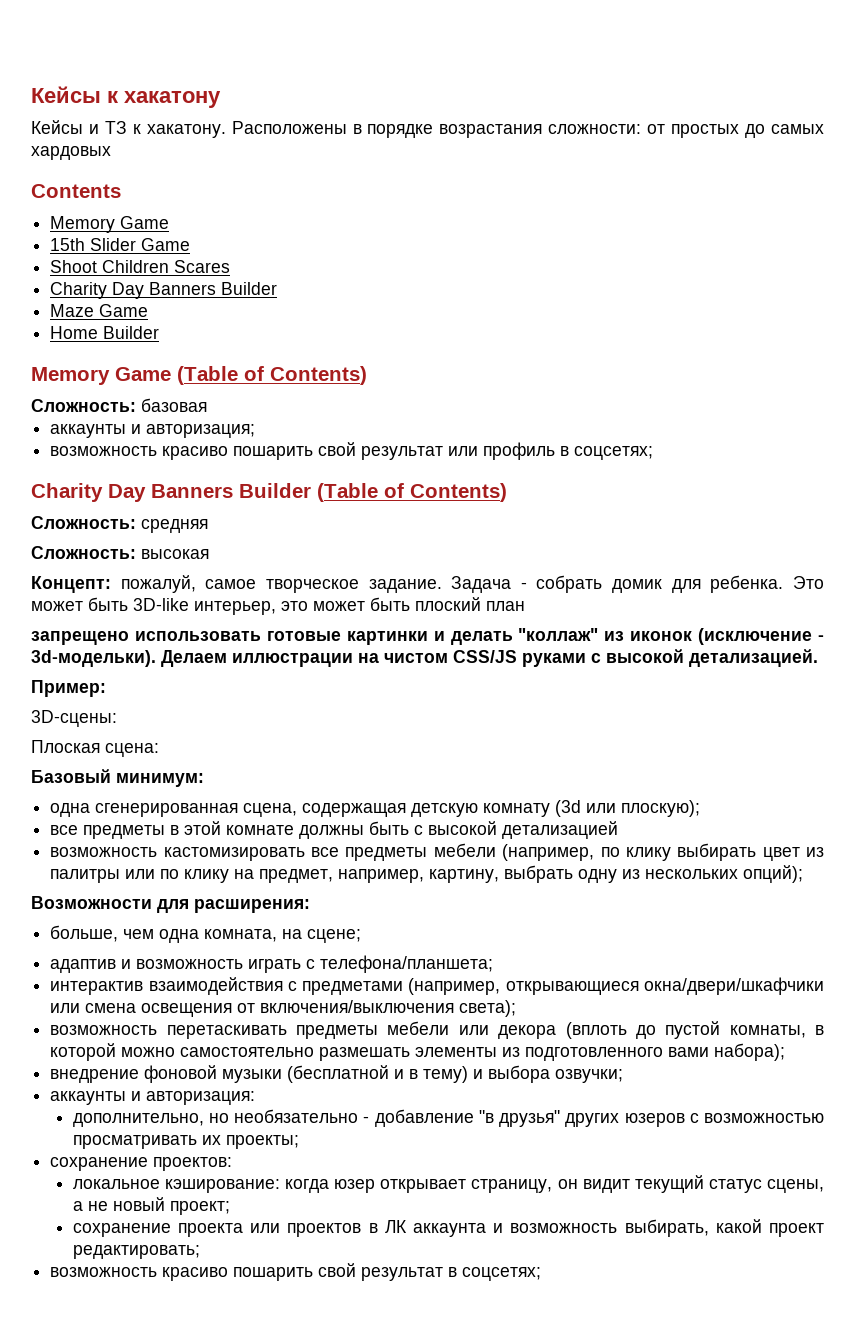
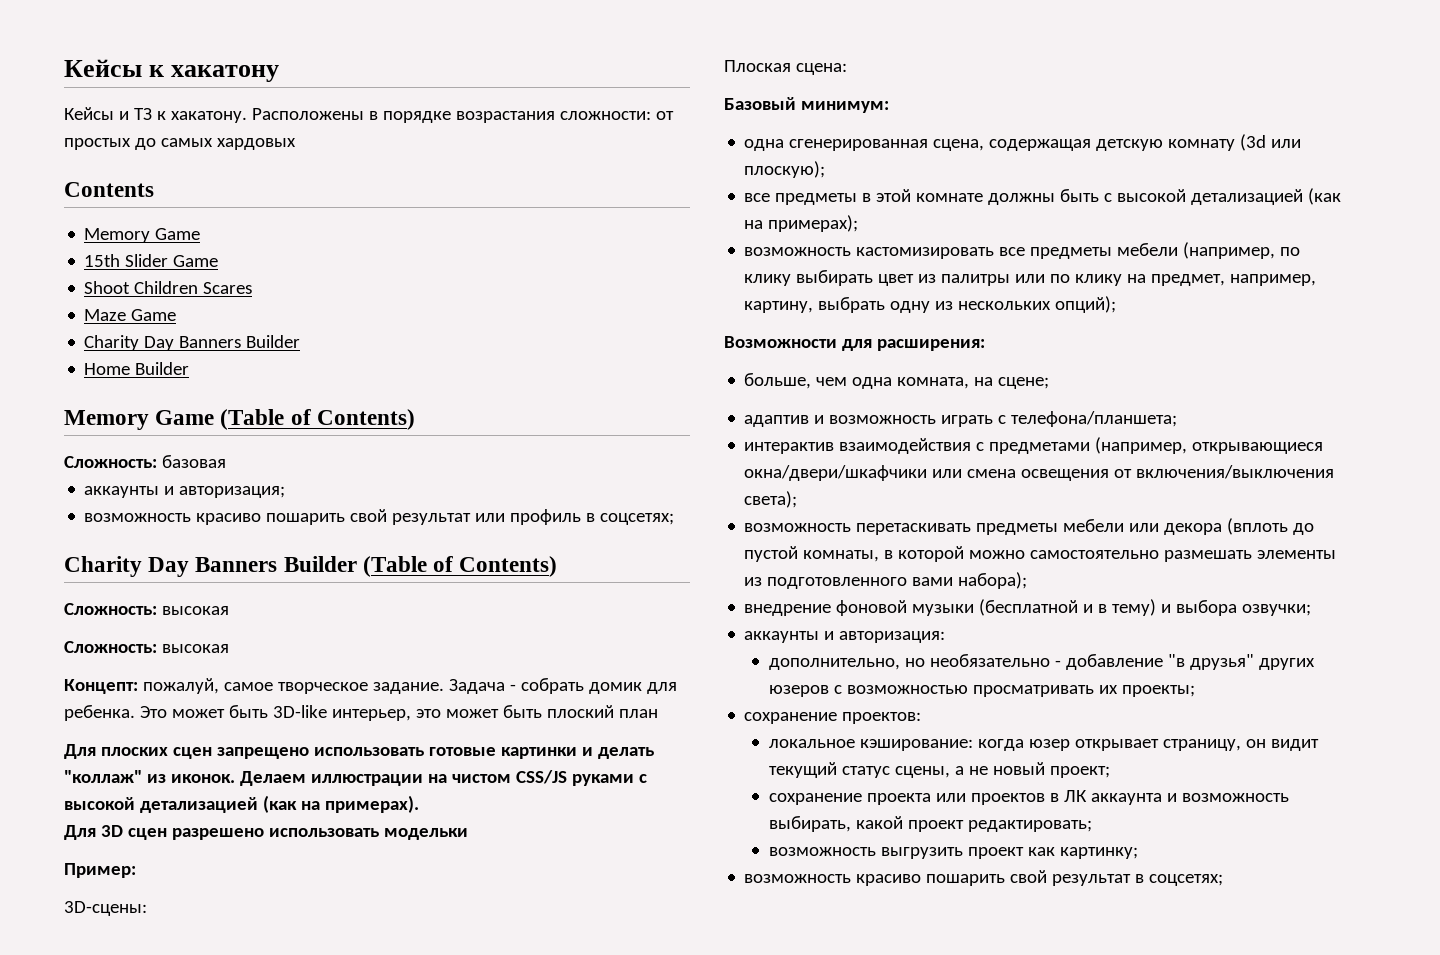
  Shoot Children Scares
+ Maze Game
  Charity Day Banners Builder
- Maze Game
  Charity Day Banners Builder (Table of Contents)
- Сложность: средняя
+ Сложность: высокая
- запрещено использовать готовые картинки и делать "коллаж" из иконок (исключение - 3d-модельки).
+ Для плоских сцен запрещено использовать готовые картинки и делать "коллаж" из иконок.
- Делаем иллюстрации на чистом CSS/JS руками с высокой детализацией.
+ Делаем иллюстрации на чистом CSS/JS руками с высокой детализацией (как на примерах).
+ Для 3D сцен разрешено использовать модельки
- все предметы в этой комнате должны быть с высокой детализацией
+ все предметы в этой комнате должны быть с высокой детализацией (как на примерах);
+ возможность выгрузить проект как картинку;

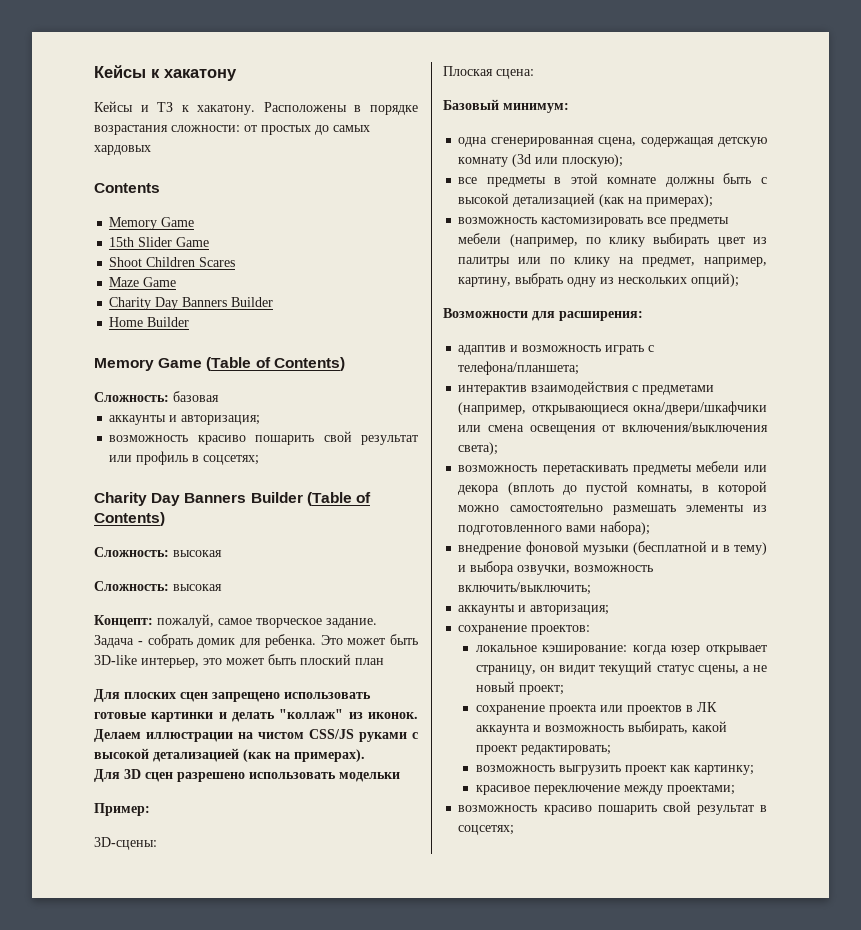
- больше, чем одна комната, на сцене;
- внедрение фоновой музыки (бесплатной и в тему) и выбора озвучки;
- аккаунты и авторизация:
- дополнительно, но необязательно - добавление "в друзья" других юзеров с возможностью просматривать их проекты;
+ внедрение фоновой музыки (бесплатной и в тему) и выбора озвучки, возможность включить/выключить;
+ аккаунты и авторизация;
+ красивое переключение между проектами;

